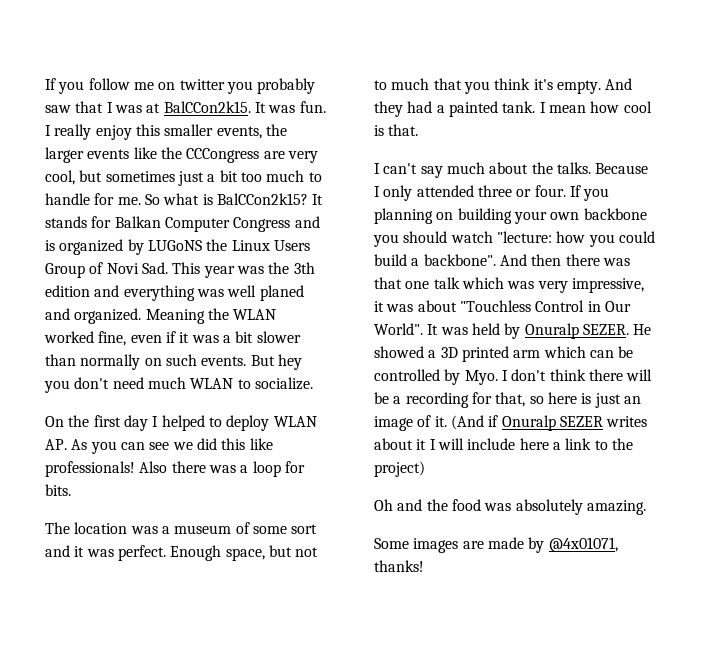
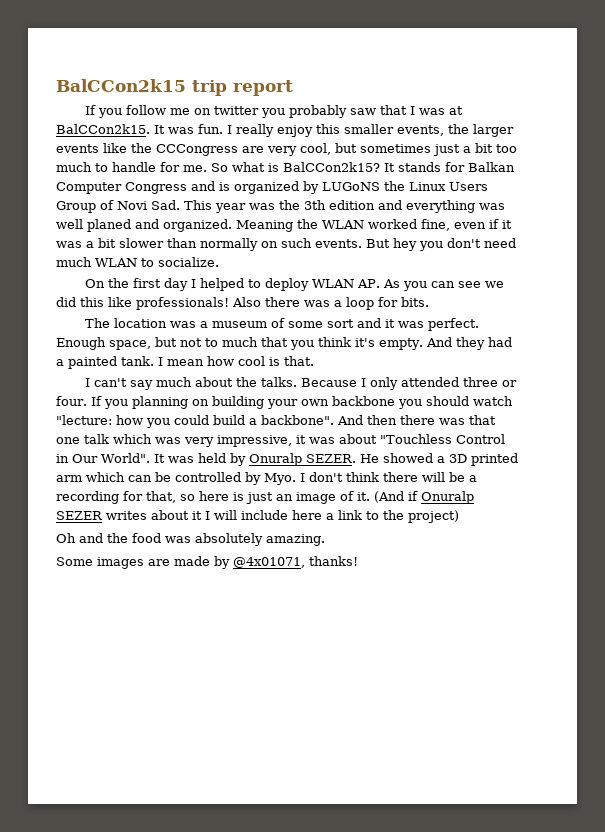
+ BalCCon2k15 trip report

